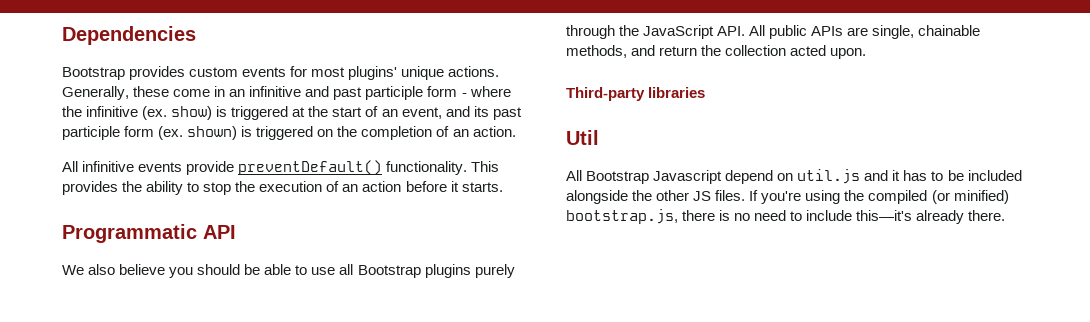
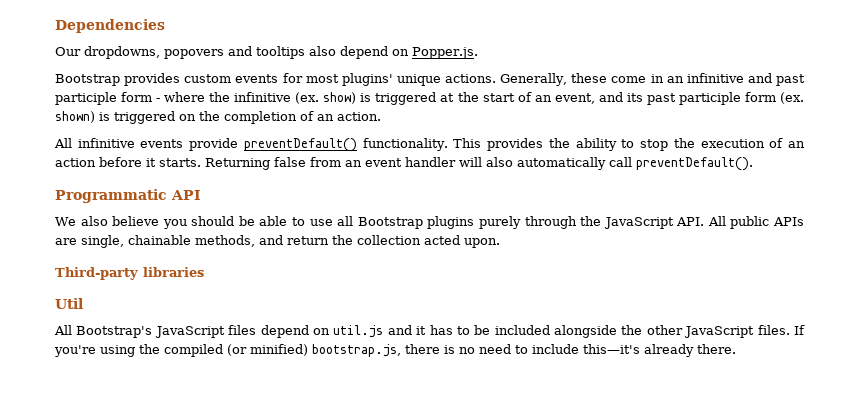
+ Our dropdowns, popovers and tooltips also depend on Popper.js.
+ Returning false from an event handler will also automatically call preventDefault().
- All Bootstrap Javascript depend on util.js and it has to be included alongside the other JS files.
+ All Bootstrap's JavaScript files depend on util.js and it has to be included alongside the other JavaScript files.

